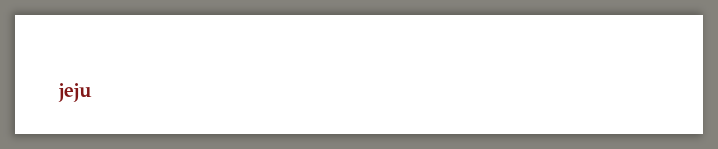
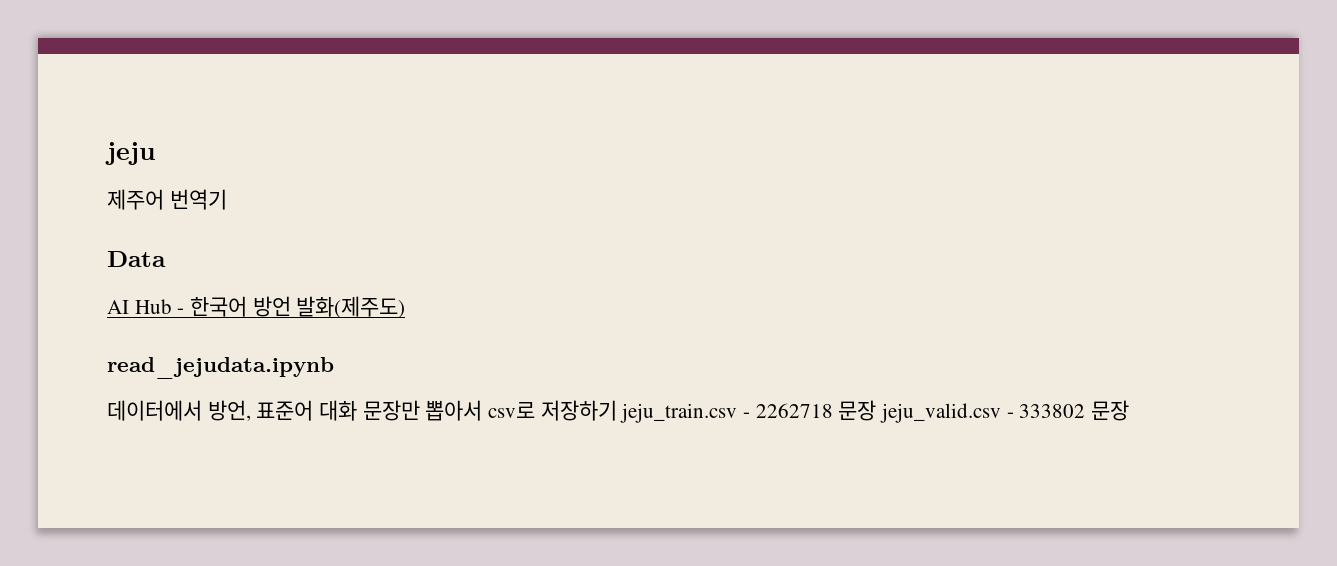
+ 제주어 번역기
+ Data
+ AI Hub - 한국어 방언 발화(제주도)
+ read_jejudata.ipynb
+ 데이터에서 방언, 표준어 대화 문장만 뽑아서 csv로 저장하기 jeju_train.csv - 2262718 문장 jeju_valid.csv - 333802 문장

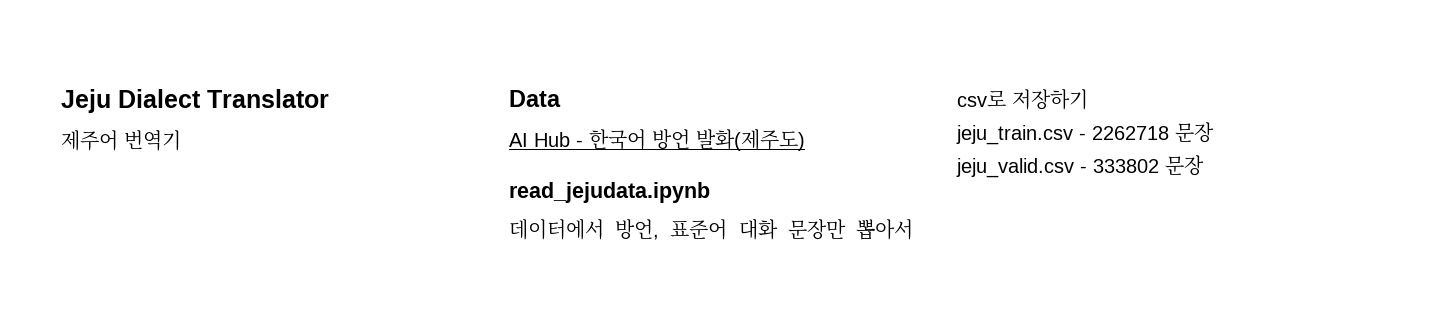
- jeju
+ Jeju Dialect Translator
- 데이터에서 방언, 표준어 대화 문장만 뽑아서 csv로 저장하기 jeju_train.csv - 2262718 문장 jeju_valid.csv - 333802 문장
+ 데이터에서 방언, 표준어 대화 문장만 뽑아서 csv로 저장하기
+ jeju_train.csv - 2262718 문장
+ jeju_valid.csv - 333802 문장

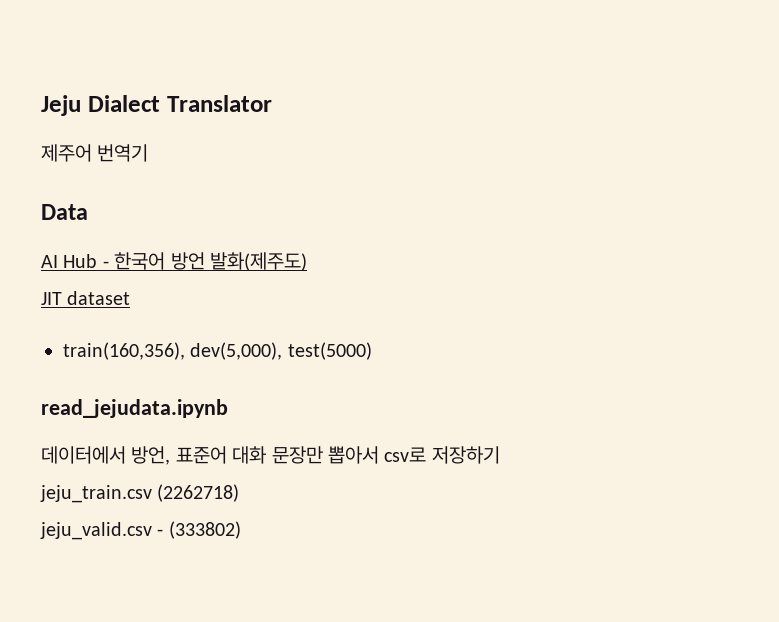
+ JIT dataset
+ train(160,356), dev(5,000), test(5000)
- jeju_train.csv - 2262718 문장
+ jeju_train.csv (2262718)
- jeju_valid.csv - 333802 문장
+ jeju_valid.csv - (333802)

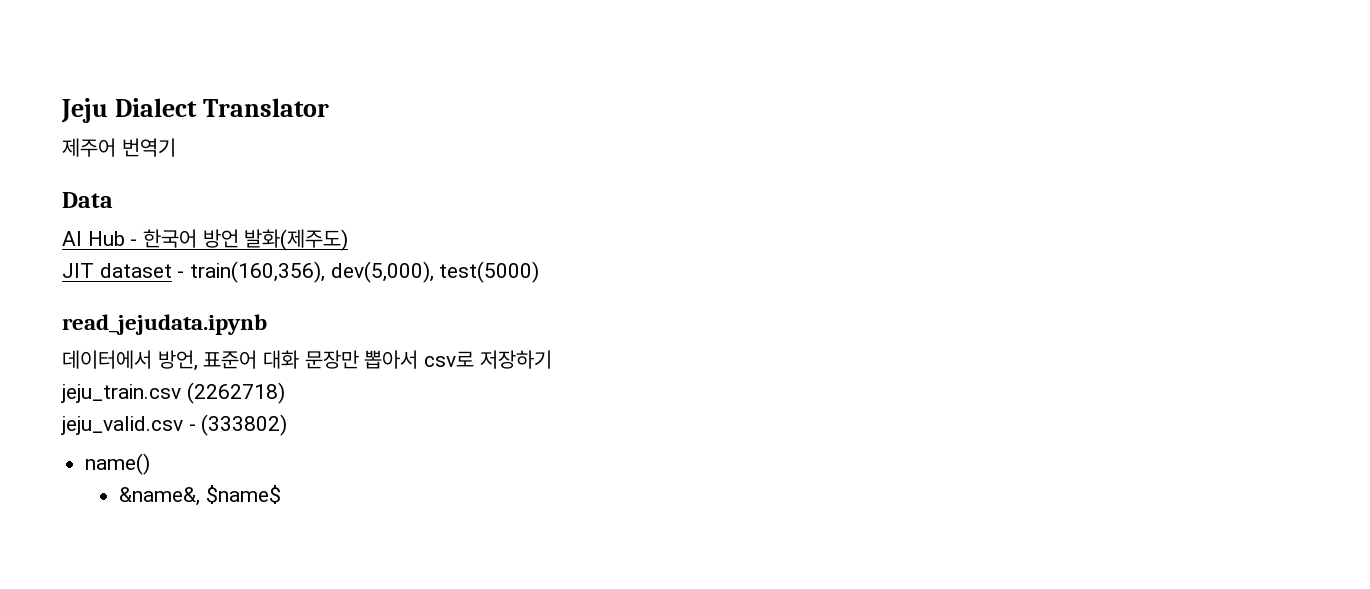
- JIT dataset
- train(160,356), dev(5,000), test(5000)
+ JIT dataset - train(160,356), dev(5,000), test(5000)
+ name()
+ &name&, $name$

